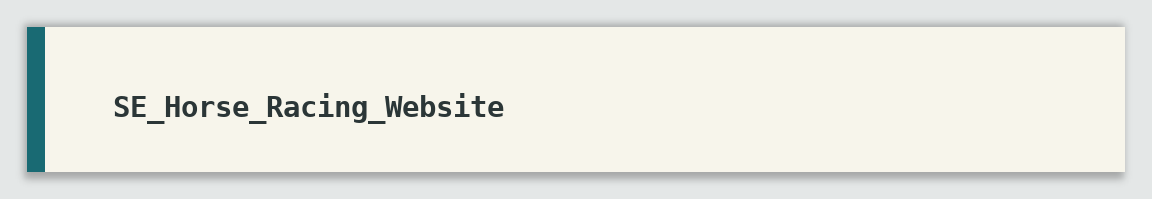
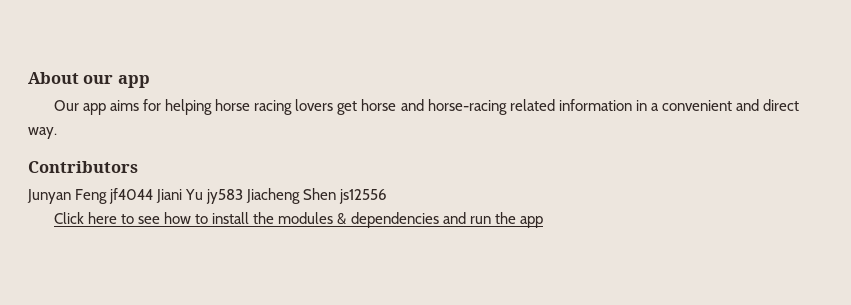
- SE_Horse_Racing_Website
+ About our app
+ Our app aims for helping horse racing lovers get horse and horse-racing related information in a convenient and direct way.
+ Contributors
+ Junyan Feng jf4044 Jiani Yu jy583 Jiacheng Shen js12556
+ Click here to see how to install the modules & dependencies and run the app

